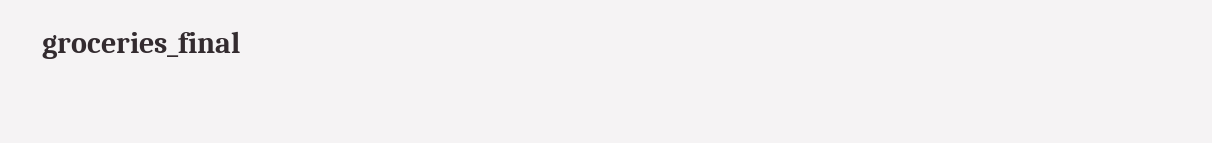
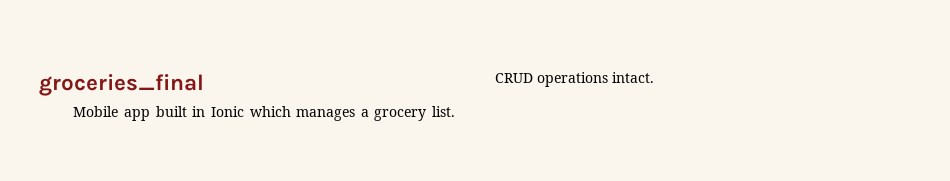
+ Mobile app built in Ionic which manages a grocery list. CRUD operations intact.

